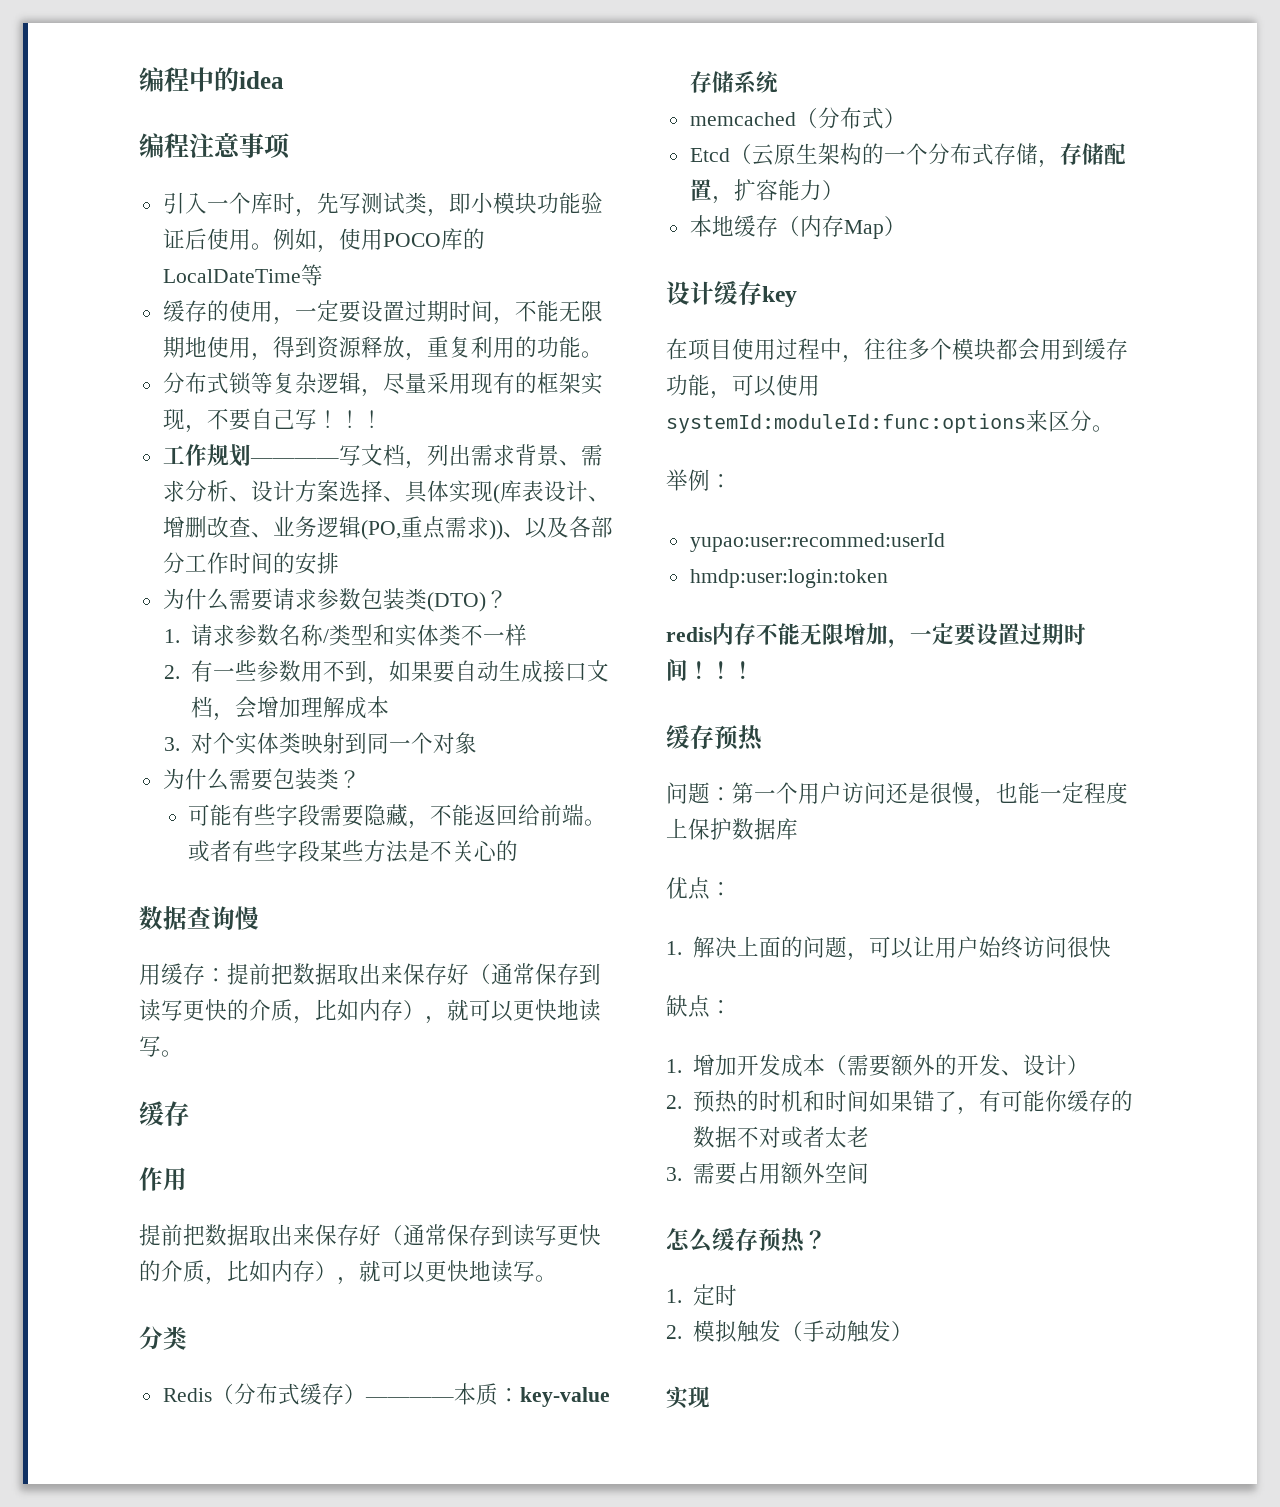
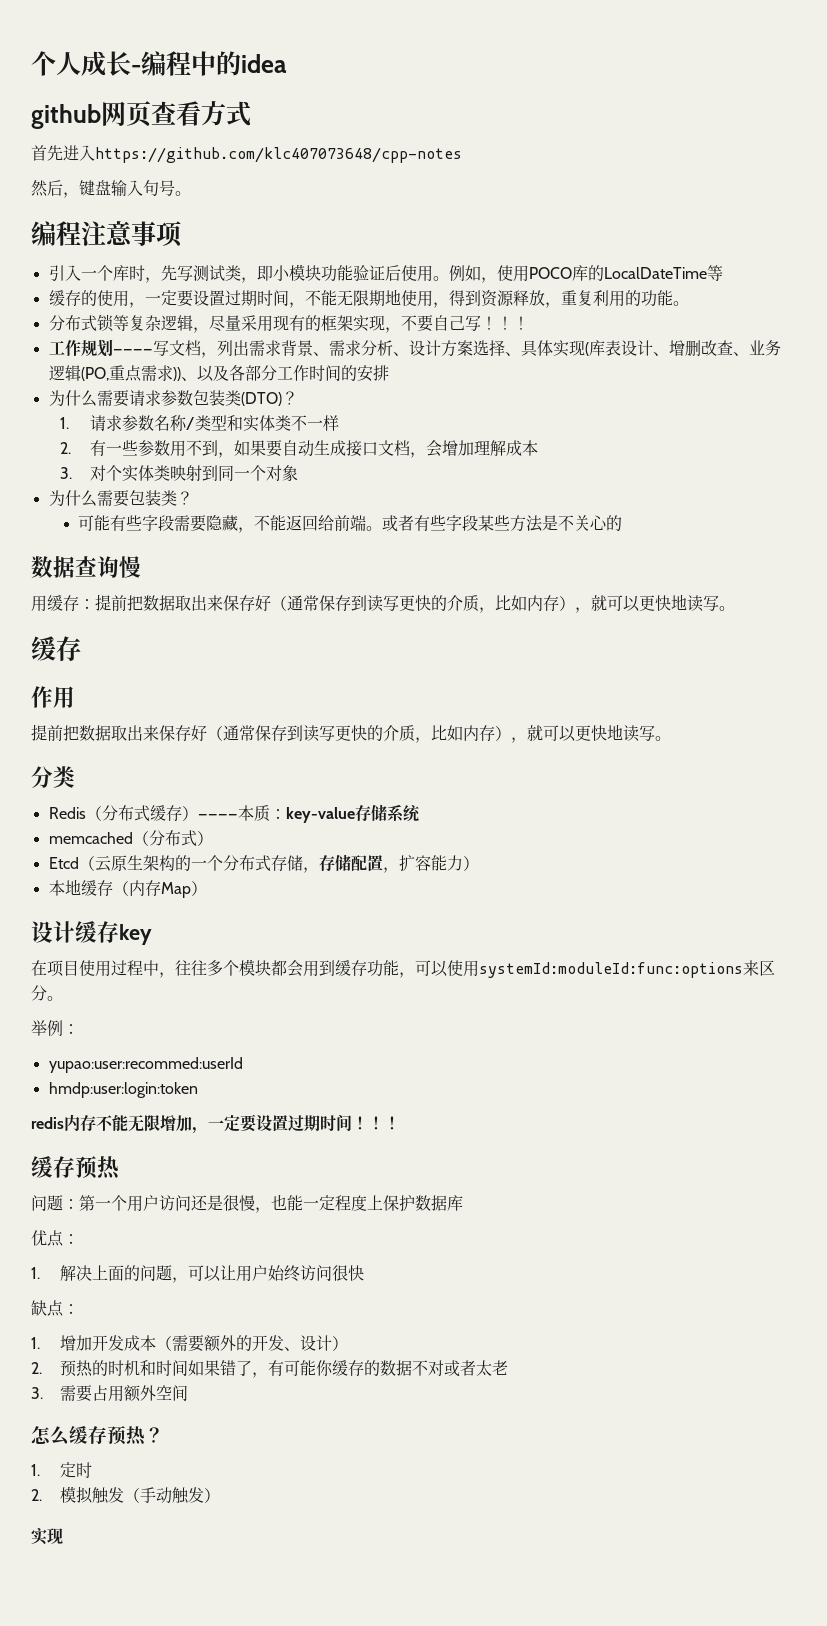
- 编程中的idea
+ 个人成长-编程中的idea
+ github网页查看方式
+ 首先进入https://github.com/klc407073648/cpp-notes
+ 然后，键盘输入句号。

